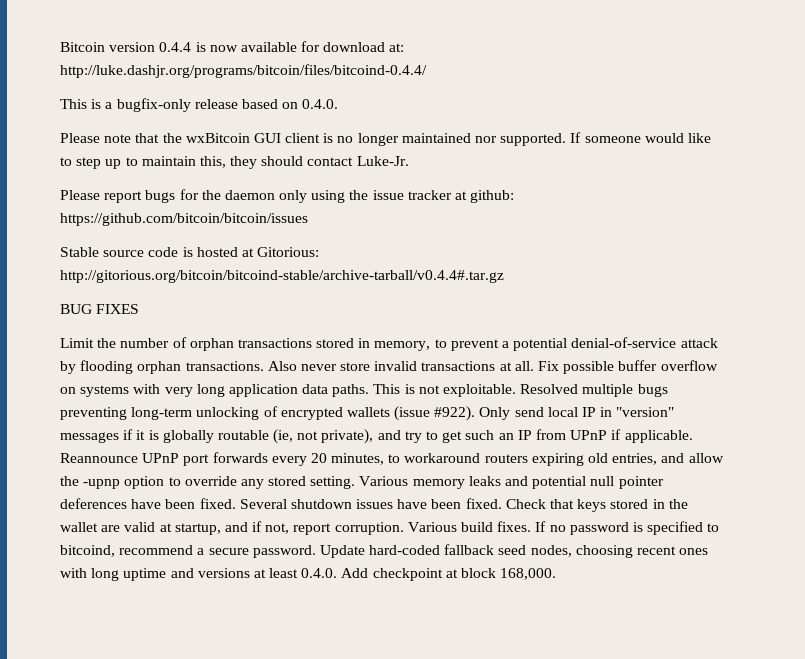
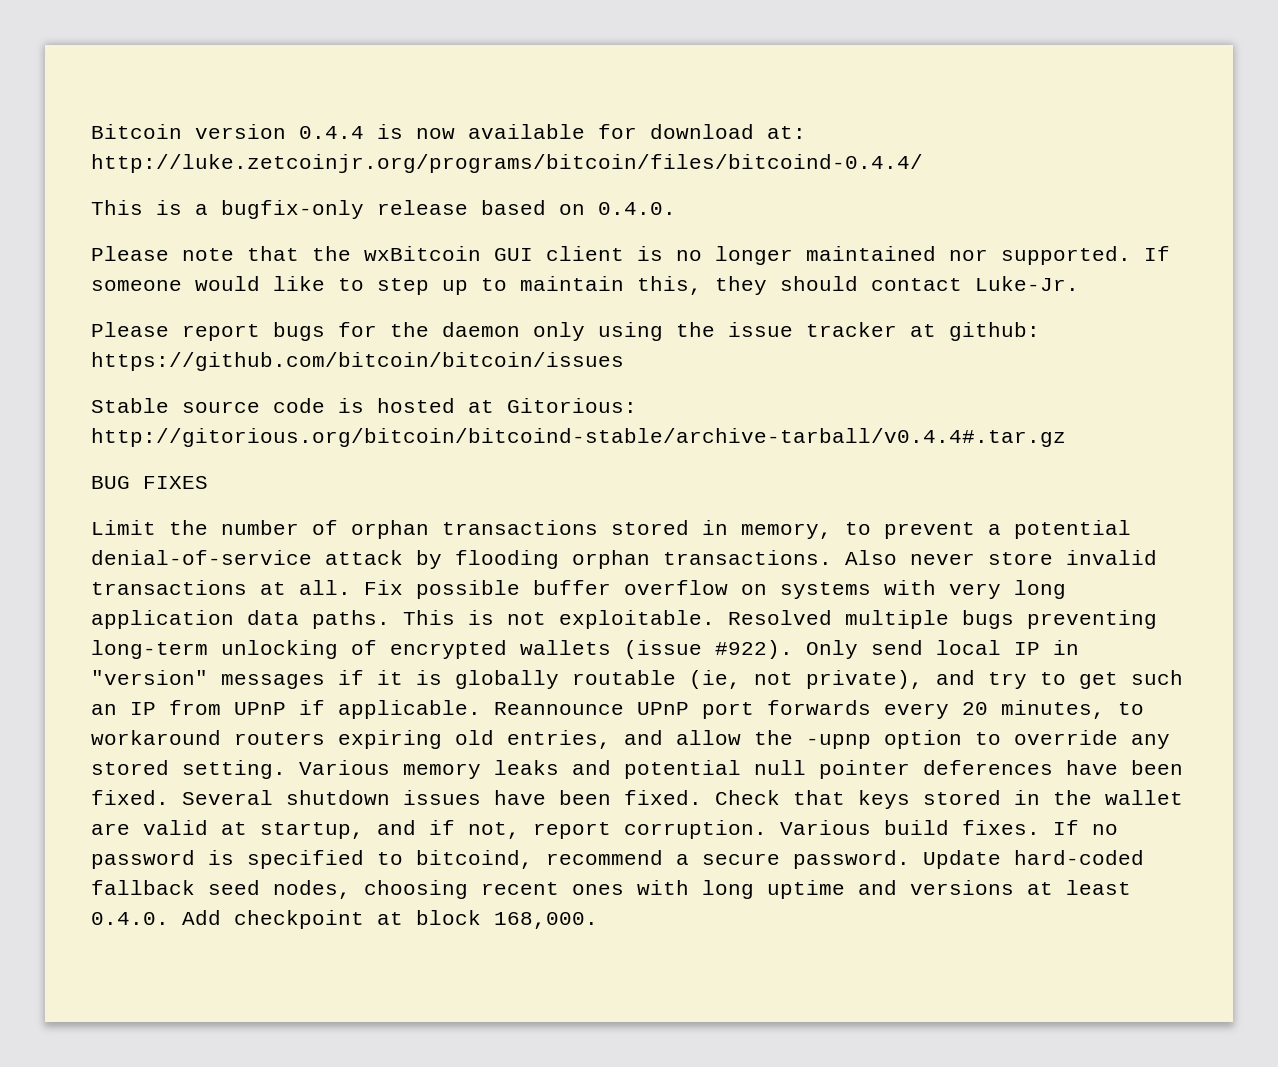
- Bitcoin version 0.4.4 is now available for download at: http://luke.dashjr.org/programs/bitcoin/files/bitcoind-0.4.4/
+ Bitcoin version 0.4.4 is now available for download at: http://luke.zetcoinjr.org/programs/bitcoin/files/bitcoind-0.4.4/

